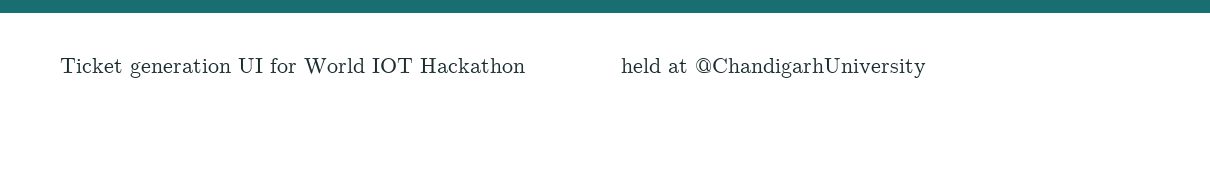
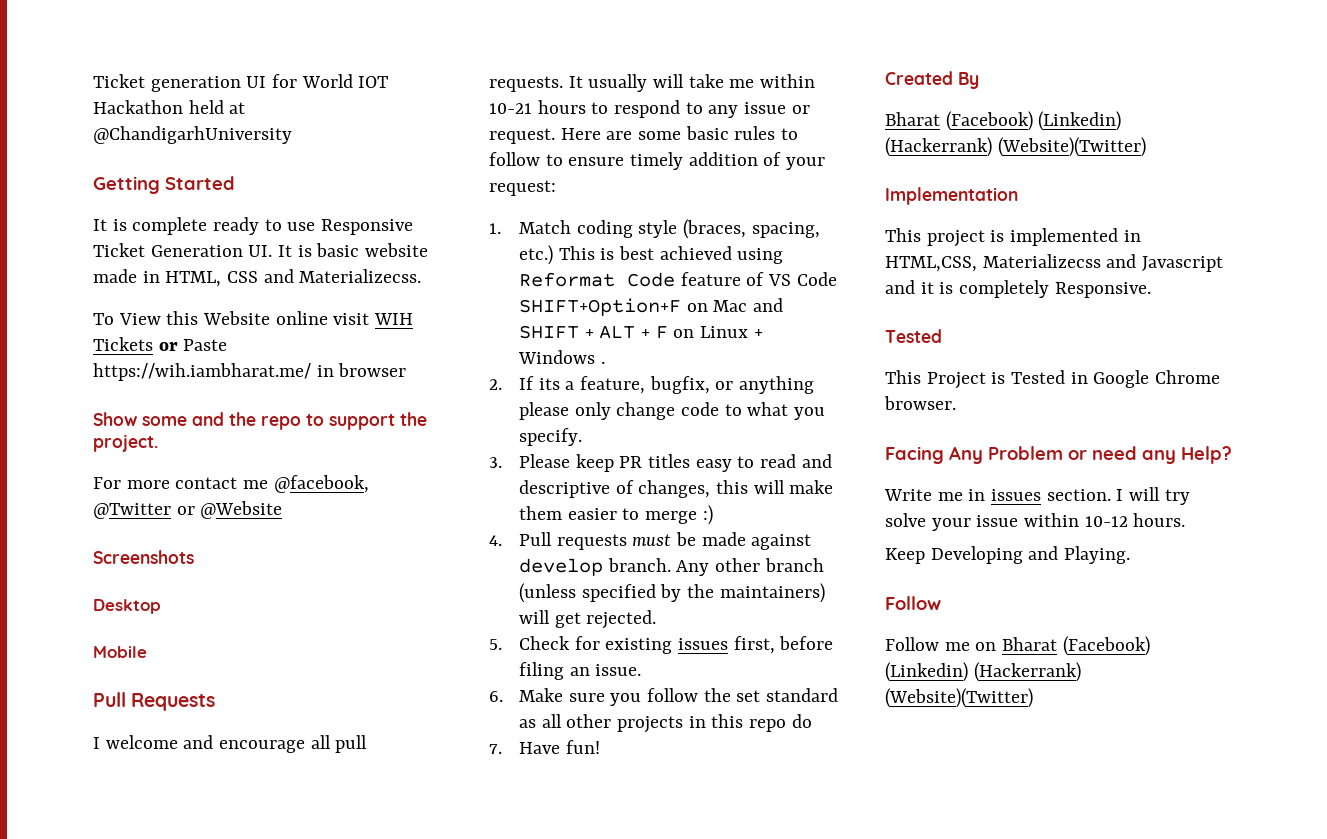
+ Getting Started
+ It is complete ready to use Responsive Ticket Generation UI. It is basic website made in HTML, CSS and Materializecss.
+ To View this Website online visit WIH Tickets or Paste https://wih.iambharat.me/ in browser
+ Show some and the repo to support the project.
+ For more contact me @facebook, @Twitter or @Website
+ Screenshots
+ Desktop
+ Mobile
+ Pull Requests
+ I welcome and encourage all pull requests. It usually will take me within 10-21 hours to respond to any issue or request. Here are some basic rules to follow to ensure timely addition of your request:
+ 1. Match coding style (braces, spacing, etc.) This is best achieved using Reformat Code feature of VS Code SHIFT+Option+F on Mac and SHIFT + ALT + F on Linux + Windows .
+ 2. If its a feature, bugfix, or anything please only change code to what you specify.
+ 3. Please keep PR titles easy to read and descriptive of changes, this will make them easier to merge :)
+ 4. Pull requests must be made against develop branch. Any other branch (unless specified by the maintainers) will get rejected.
+ 5. Check for existing issues first, before filing an issue.
+ 6. Make sure you follow the set standard as all other projects in this repo do
+ 7. Have fun!
+ Created By
+ Bharat (Facebook) (Linkedin) (Hackerrank) (Website)(Twitter)
+ Implementation
+ This project is implemented in HTML,CSS, Materializecss and Javascript and it is completely Responsive.
+ Tested
+ This Project is Tested in Google Chrome browser.
+ Facing Any Problem or need any Help?
+ Write me in issues section. I will try solve your issue within 10-12 hours.
+ Keep Developing and Playing.
+ Follow
+ Follow me on Bharat (Facebook) (Linkedin) (Hackerrank) (Website)(Twitter)

